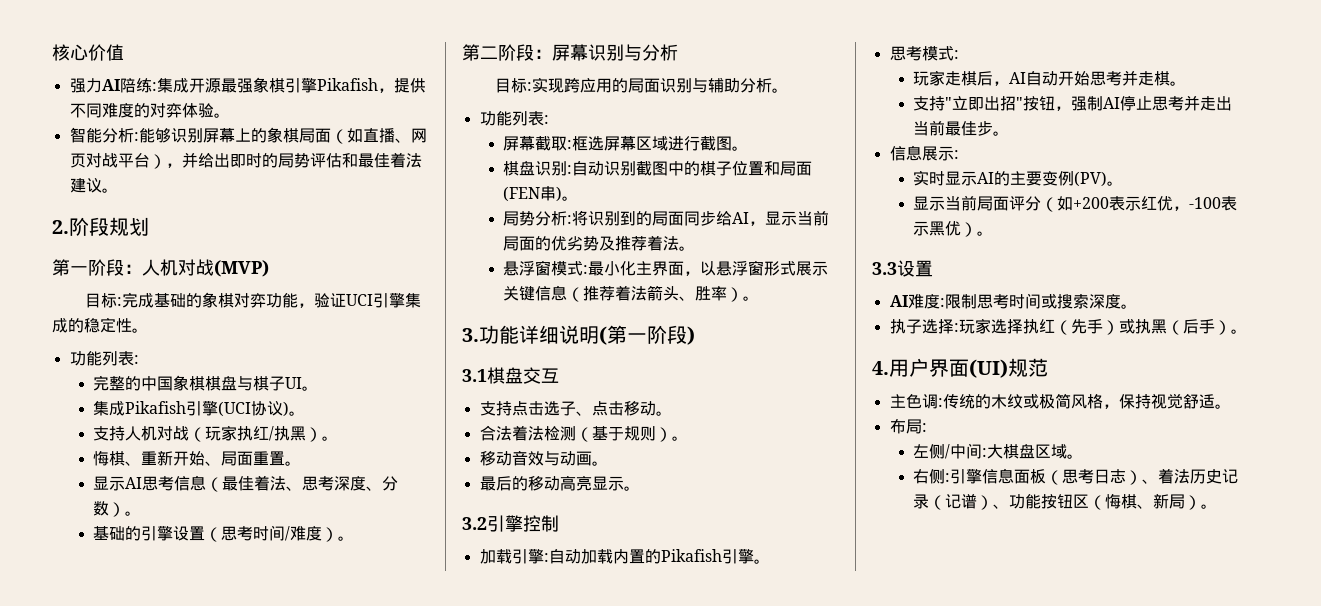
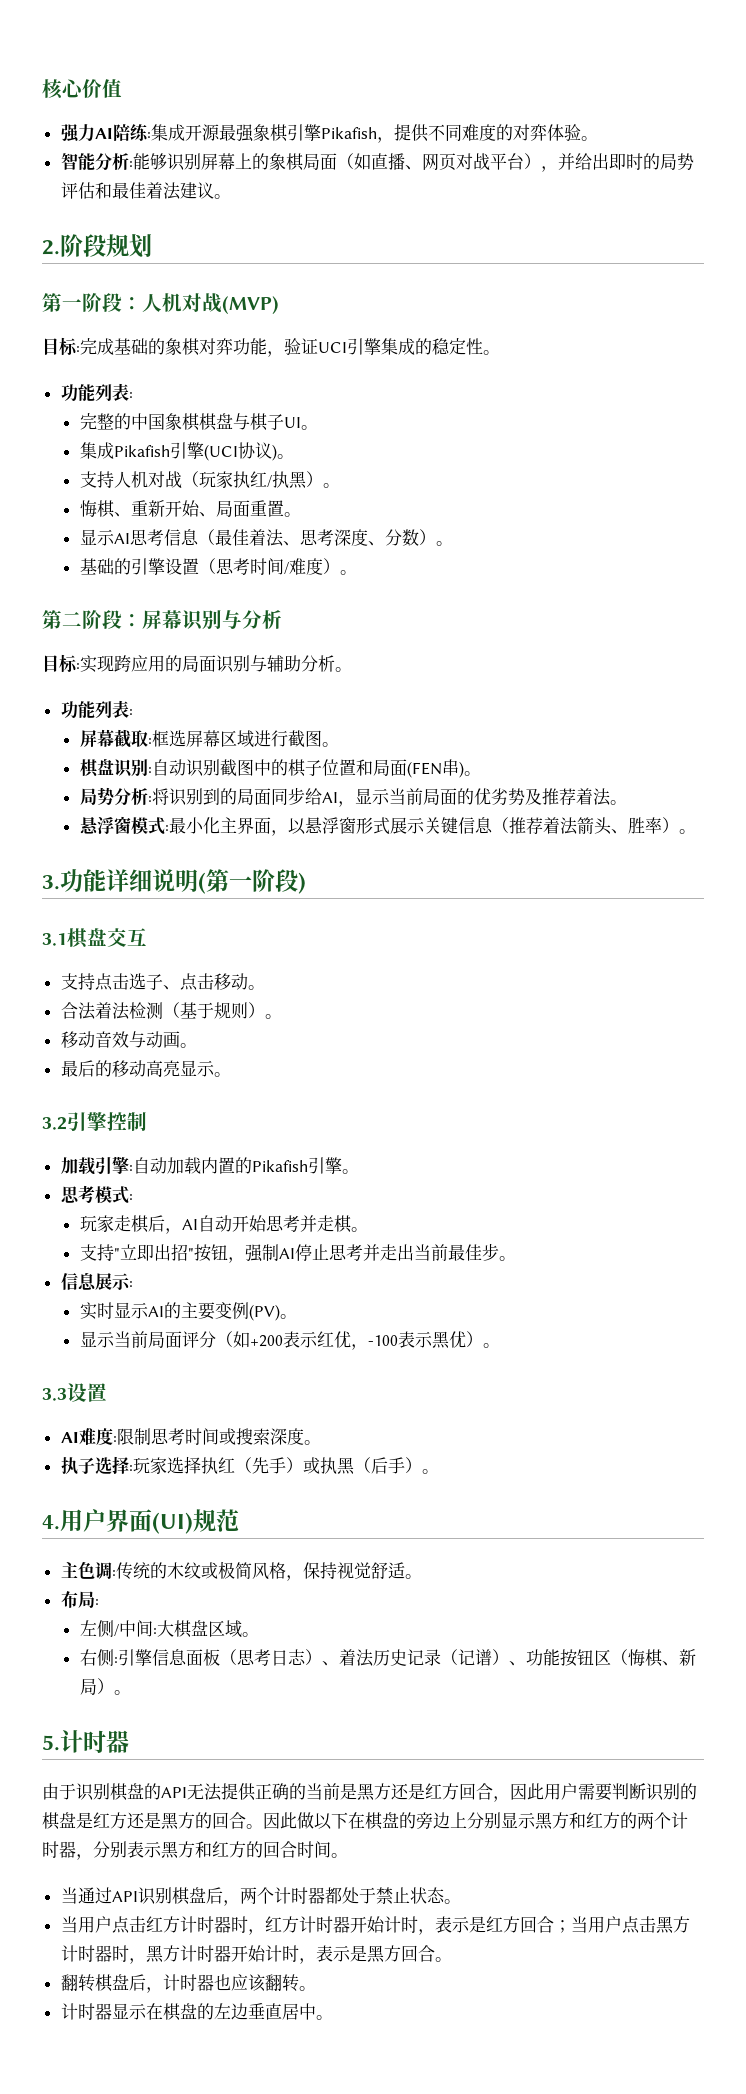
+ 5.计时器
+ 由于识别棋盘的API无法提供正确的当前是黑方还是红方回合，因此用户需要判断识别的棋盘是红方还是黑方的回合。因此做以下在棋盘的旁边上分别显示黑方和红方的两个计时器，分别表示黑方和红方的回合时间。
+ 当通过API识别棋盘后，两个计时器都处于禁止状态。
+ 当用户点击红方计时器时，红方计时器开始计时，表示是红方回合；当用户点击黑方计时器时，黑方计时器开始计时，表示是黑方回合。
+ 翻转棋盘后，计时器也应该翻转。
+ 计时器显示在棋盘的左边垂直居中。

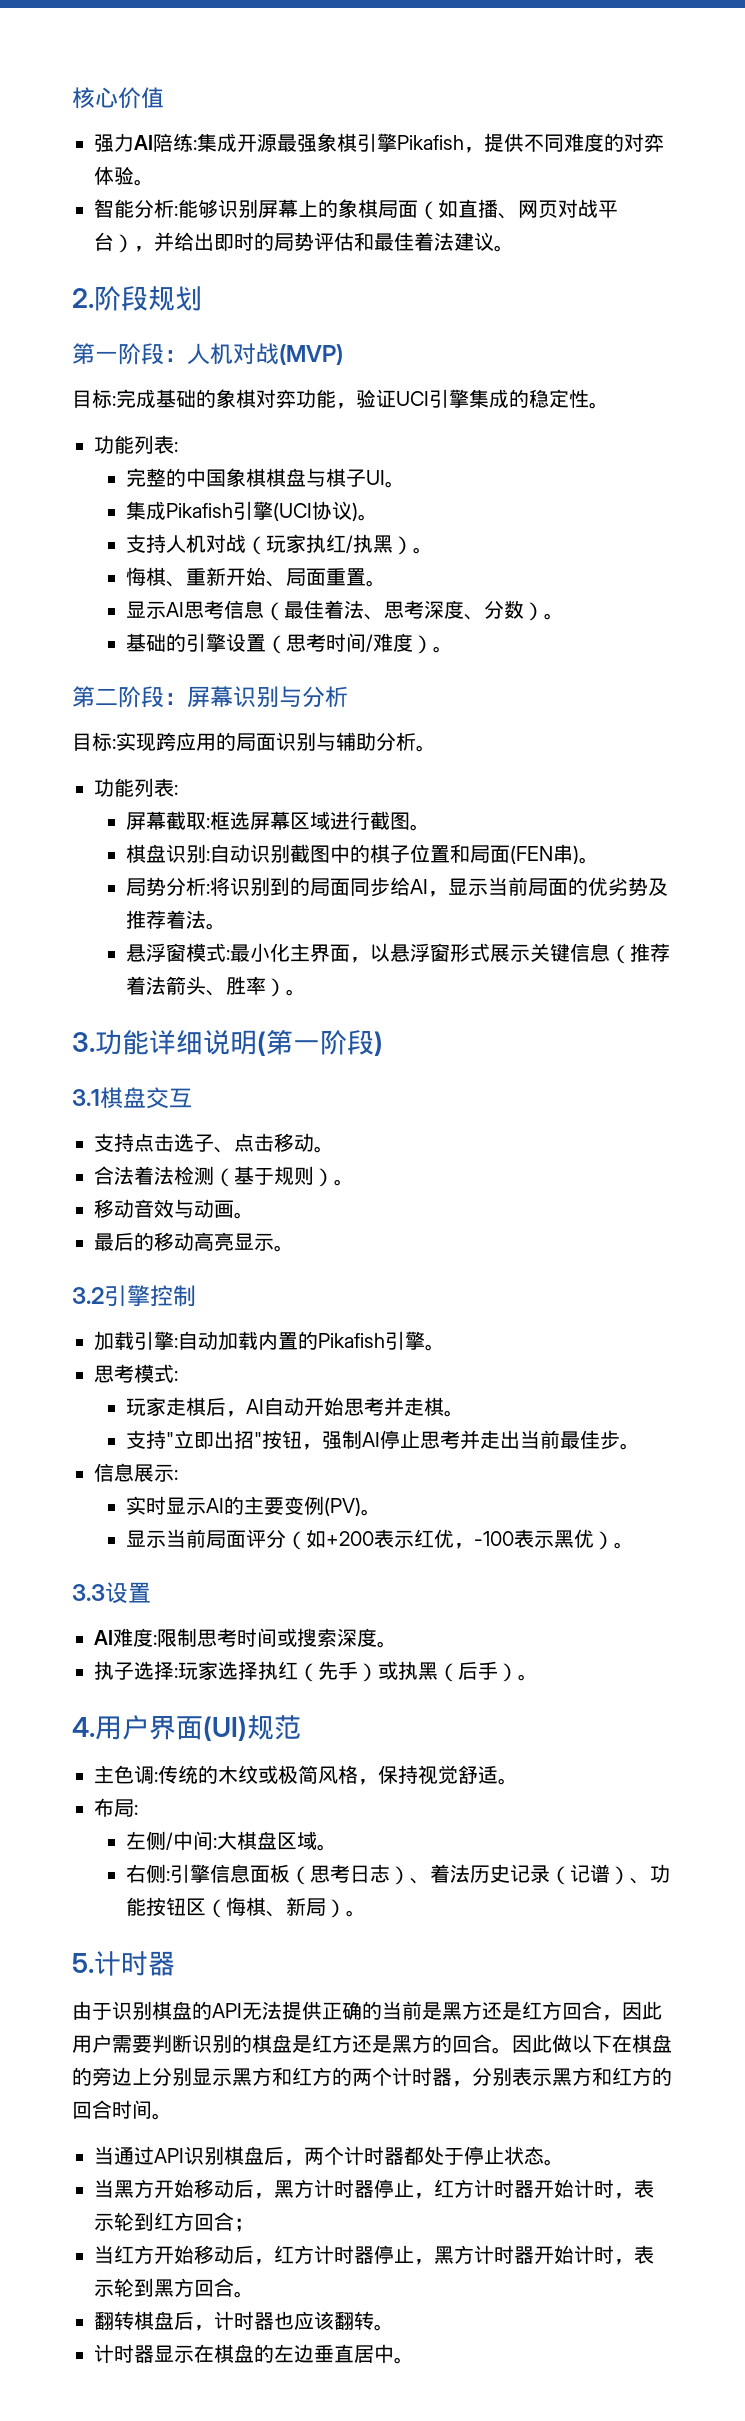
- 当通过API识别棋盘后，两个计时器都处于禁止状态。
+ 当通过API识别棋盘后，两个计时器都处于停止状态。
- 当用户点击红方计时器时，红方计时器开始计时，表示是红方回合；当用户点击黑方计时器时，黑方计时器开始计时，表示是黑方回合。
+ 当黑方开始移动后，黑方计时器停止，红方计时器开始计时，表示轮到红方回合；
+ 当红方开始移动后，红方计时器停止，黑方计时器开始计时，表示轮到黑方回合。

